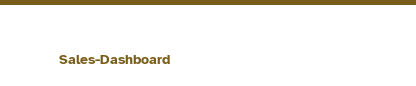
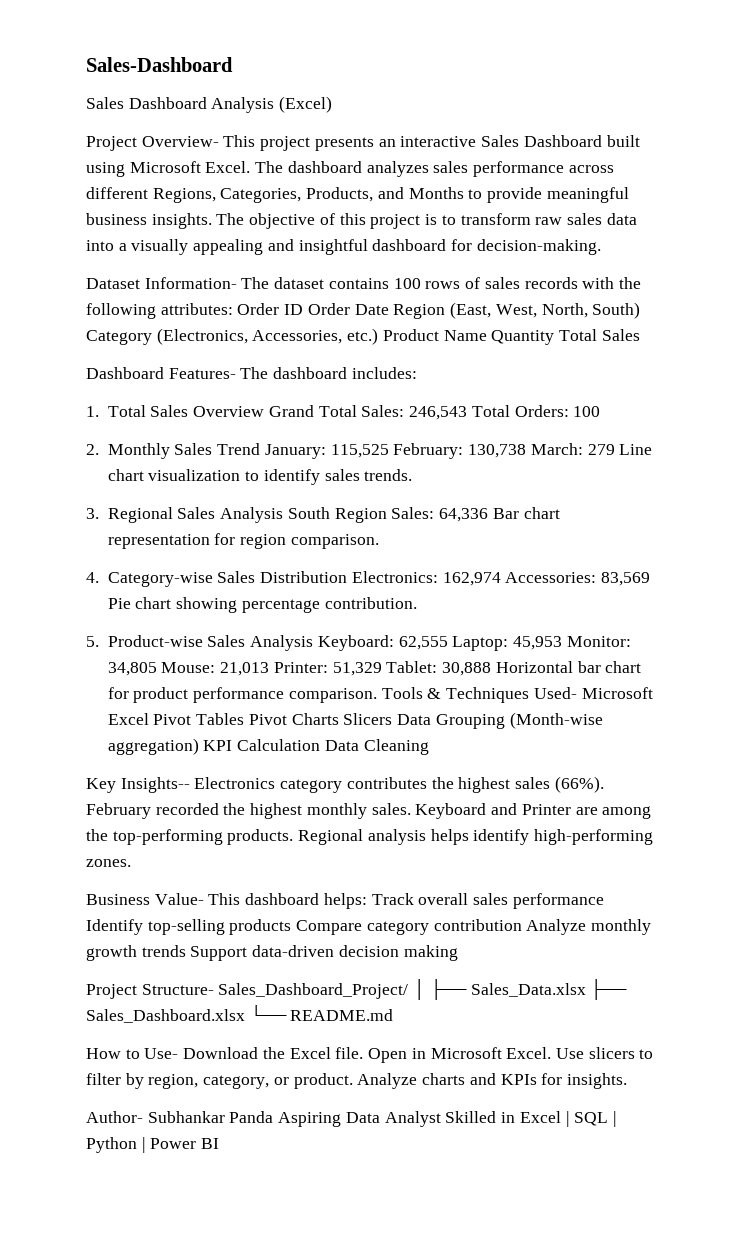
+ Sales Dashboard Analysis (Excel)
+ Project Overview- This project presents an interactive Sales Dashboard built using Microsoft Excel. The dashboard analyzes sales performance across different Regions, Categories, Products, and Months to provide meaningful business insights. The objective of this project is to transform raw sales data into a visually appealing and insightful dashboard for decision-making.
+ Dataset Information- The dataset contains 100 rows of sales records with the following attributes: Order ID Order Date Region (East, West, North, South) Category (Electronics, Accessories, etc.) Product Name Quantity Total Sales
+ Dashboard Features- The dashboard includes:
+ 1. Total Sales Overview Grand Total Sales: 246,543 Total Orders: 100
+ 2. Monthly Sales Trend January: 115,525 February: 130,738 March: 279 Line chart visualization to identify sales trends.
+ 3. Regional Sales Analysis South Region Sales: 64,336 Bar chart representation for region comparison.
+ 4. Category-wise Sales Distribution Electronics: 162,974 Accessories: 83,569 Pie chart showing percentage contribution.
+ 5. Product-wise Sales Analysis Keyboard: 62,555 Laptop: 45,953 Monitor: 34,805 Mouse: 21,013 Printer: 51,329 Tablet: 30,888 Horizontal bar chart for product performance comparison. Tools & Techniques Used- Microsoft Excel Pivot Tables Pivot Charts Slicers Data Grouping (Month-wise aggregation) KPI Calculation Data Cleaning
+ Key Insights-- Electronics category contributes the highest sales (66%). February recorded the highest monthly sales. Keyboard and Printer are among the top-performing products. Regional analysis helps identify high-performing zones.
+ Business Value- This dashboard helps: Track overall sales performance Identify top-selling products Compare category contribution Analyze monthly growth trends Support data-driven decision making
+ Project Structure- Sales_Dashboard_Project/ │ ├── Sales_Data.xlsx ├── Sales_Dashboard.xlsx └── README.md
+ How to Use- Download the Excel file. Open in Microsoft Excel. Use slicers to filter by region, category, or product. Analyze charts and KPIs for insights.
+ Author- Subhankar Panda Aspiring Data Analyst Skilled in Excel | SQL | Python | Power BI

